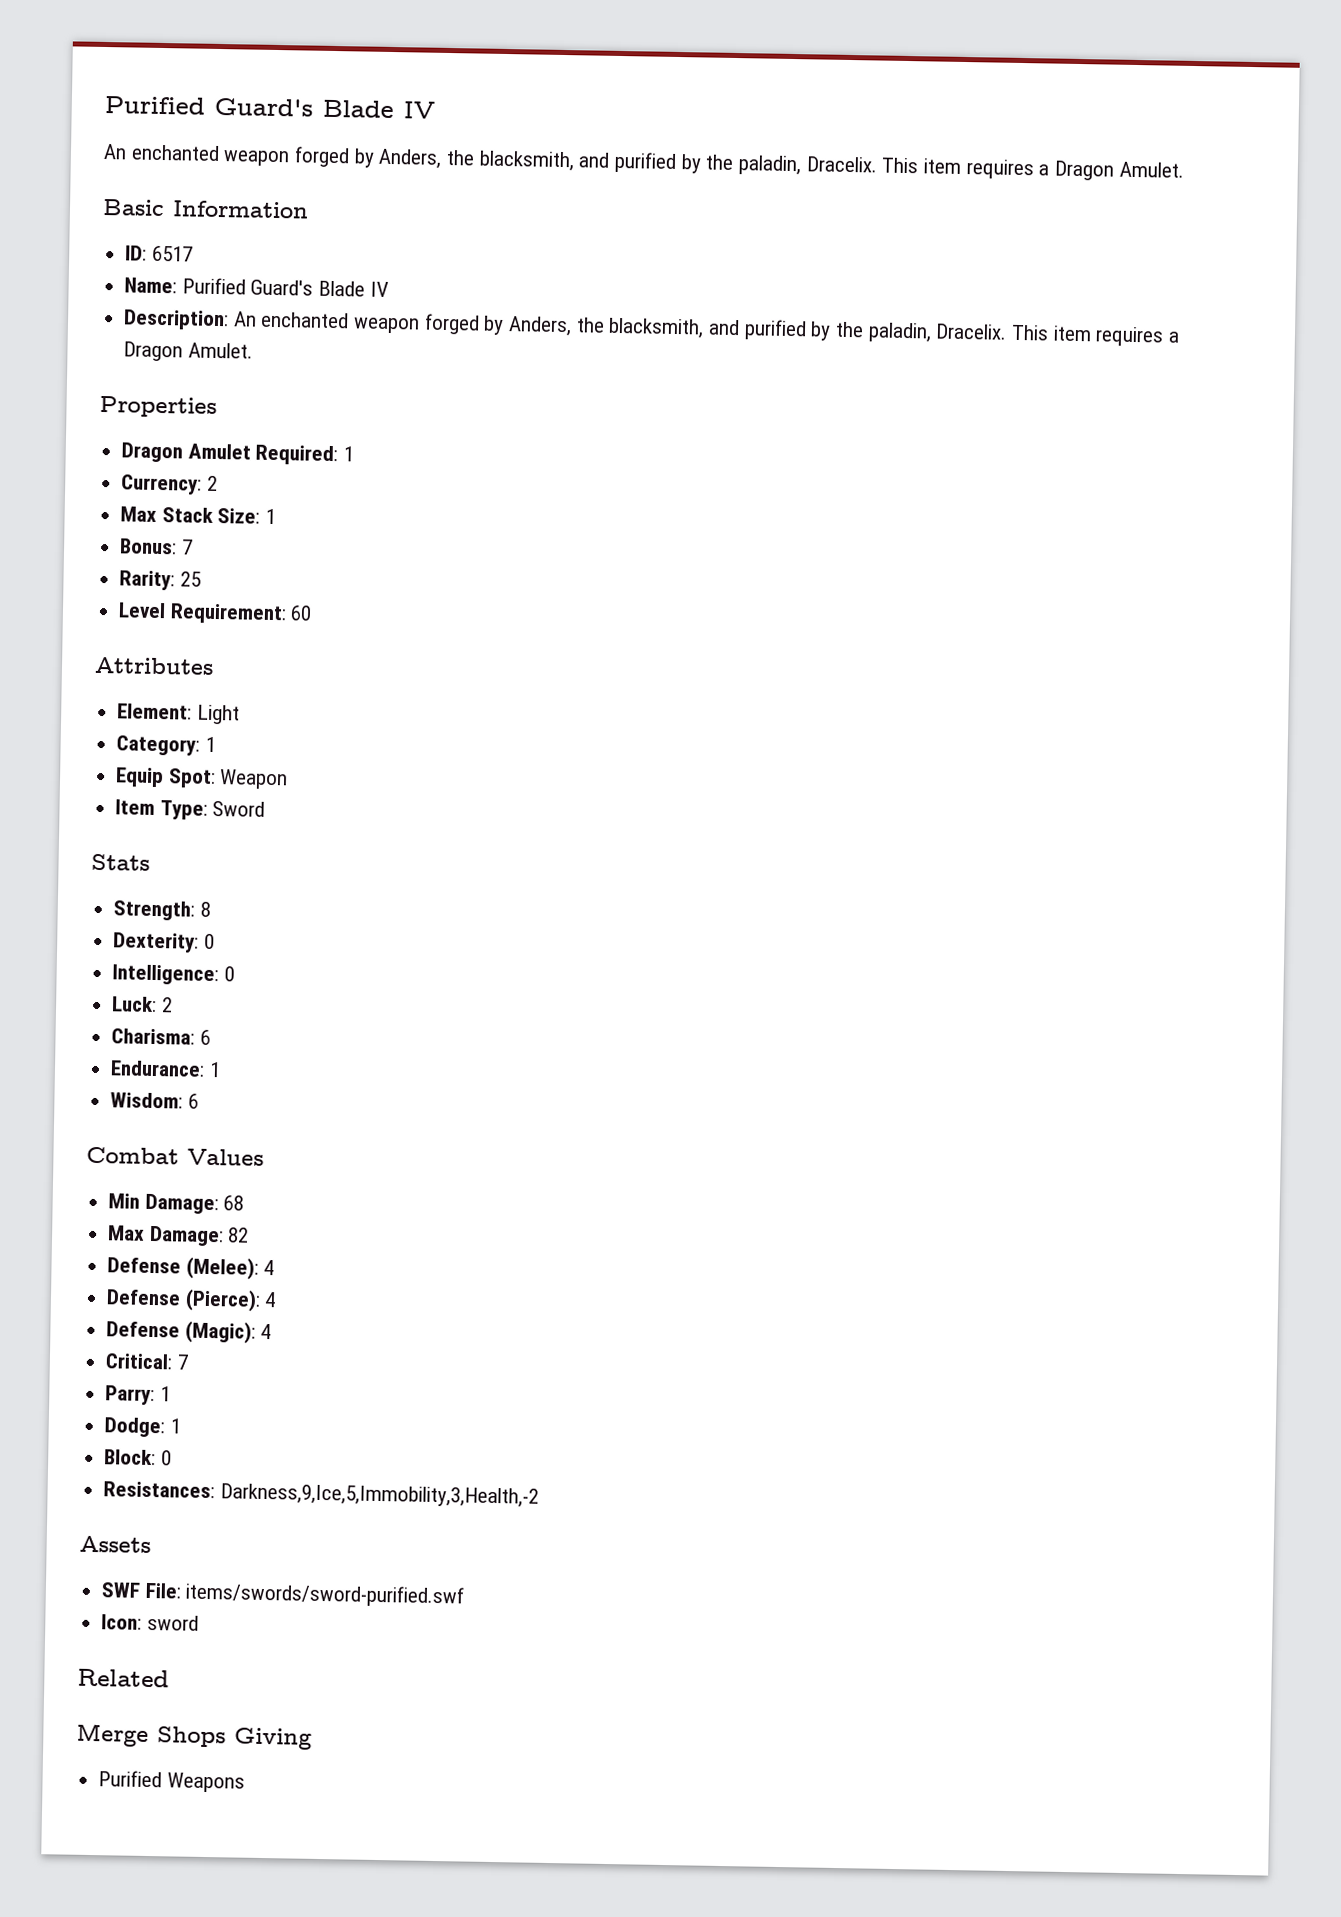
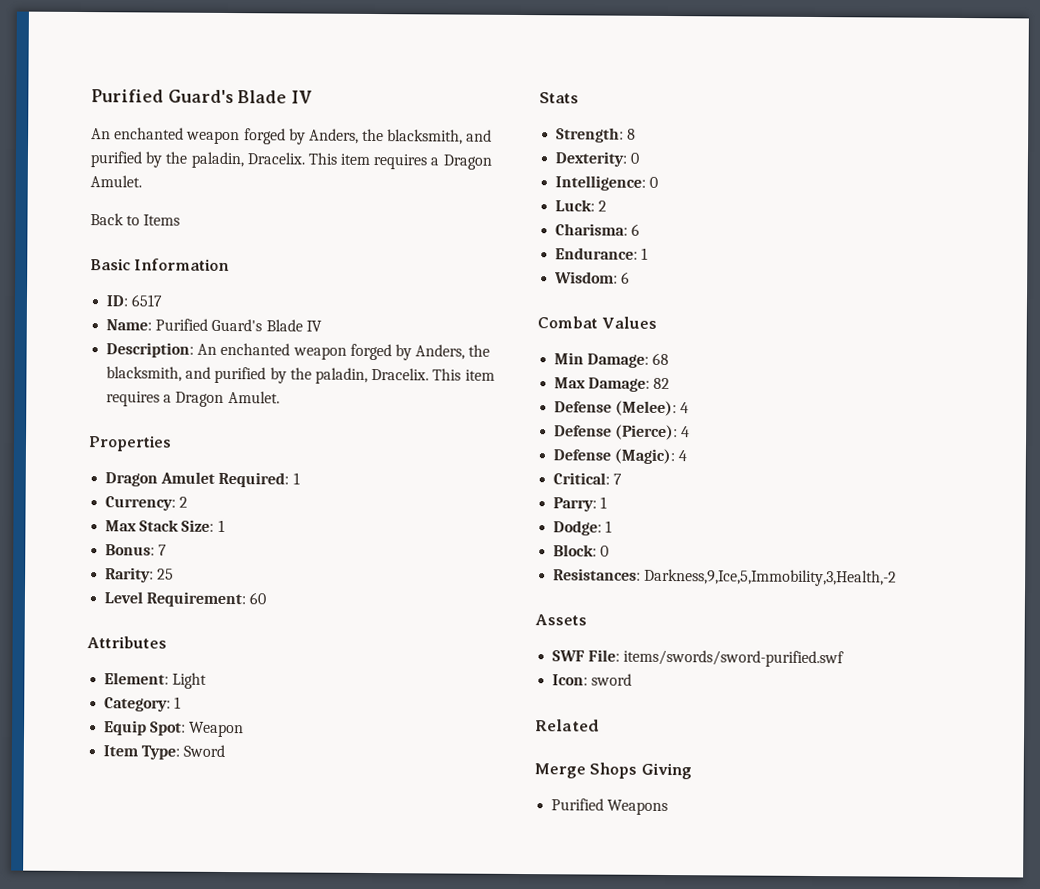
+ Back to Items

